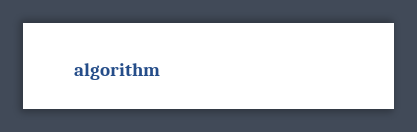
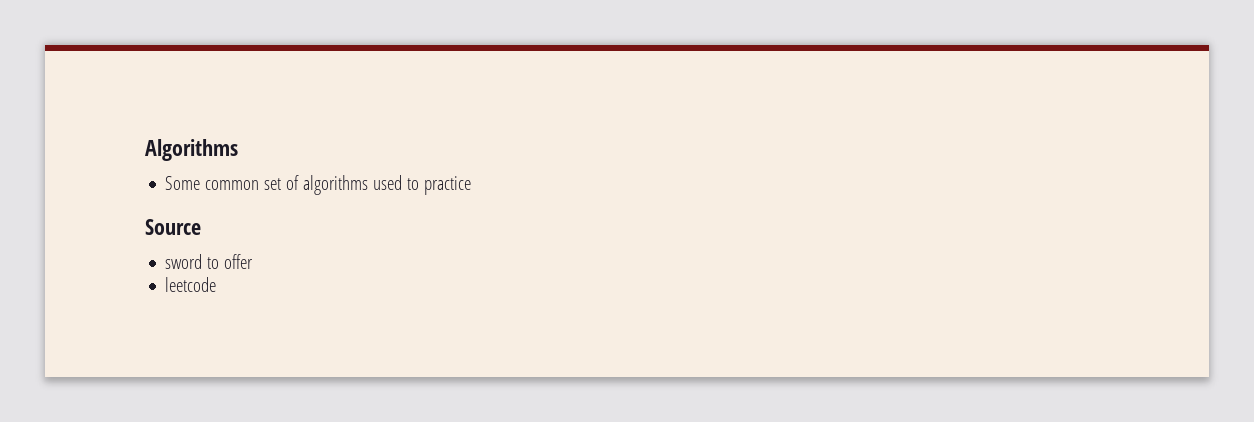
- algorithm
+ Algorithms
+ Some common set of algorithms used to practice
+ Source
+ sword to offer
+ leetcode

